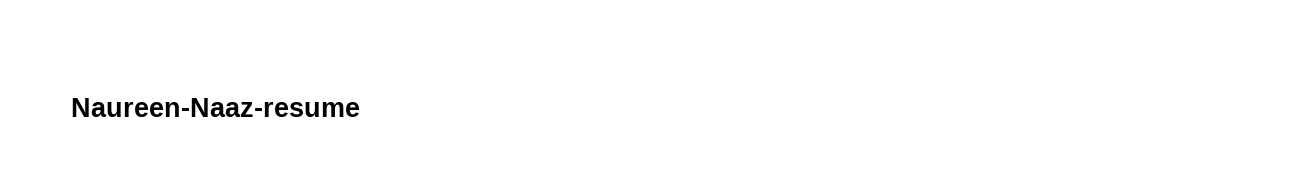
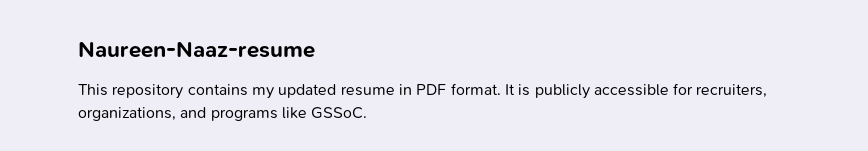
+ This repository contains my updated resume in PDF format. It is publicly accessible for recruiters, organizations, and programs like GSSoC.

